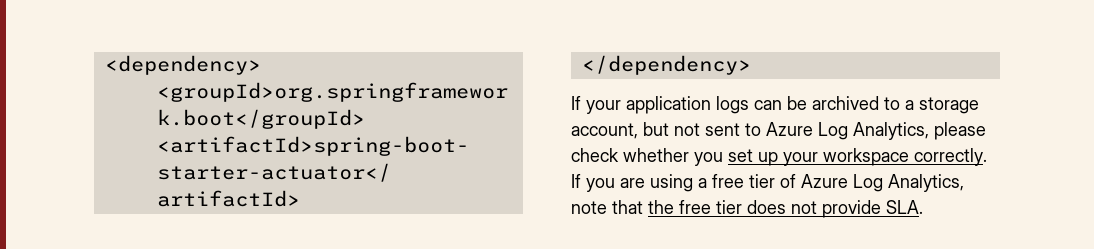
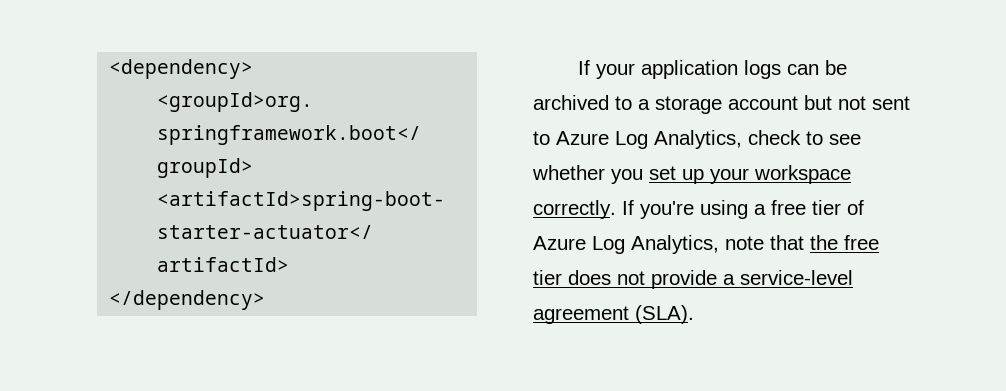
- If your application logs can be archived to a storage account, but not sent to Azure Log Analytics, please check whether you set up your workspace correctly.
+ If your application logs can be archived to a storage account but not sent to Azure Log Analytics, check to see whether you set up your workspace correctly.
- If you are using a free tier of Azure Log Analytics, note that the free tier does not provide SLA.
+ If you're using a free tier of Azure Log Analytics, note that the free tier does not provide a service-level agreement (SLA).

